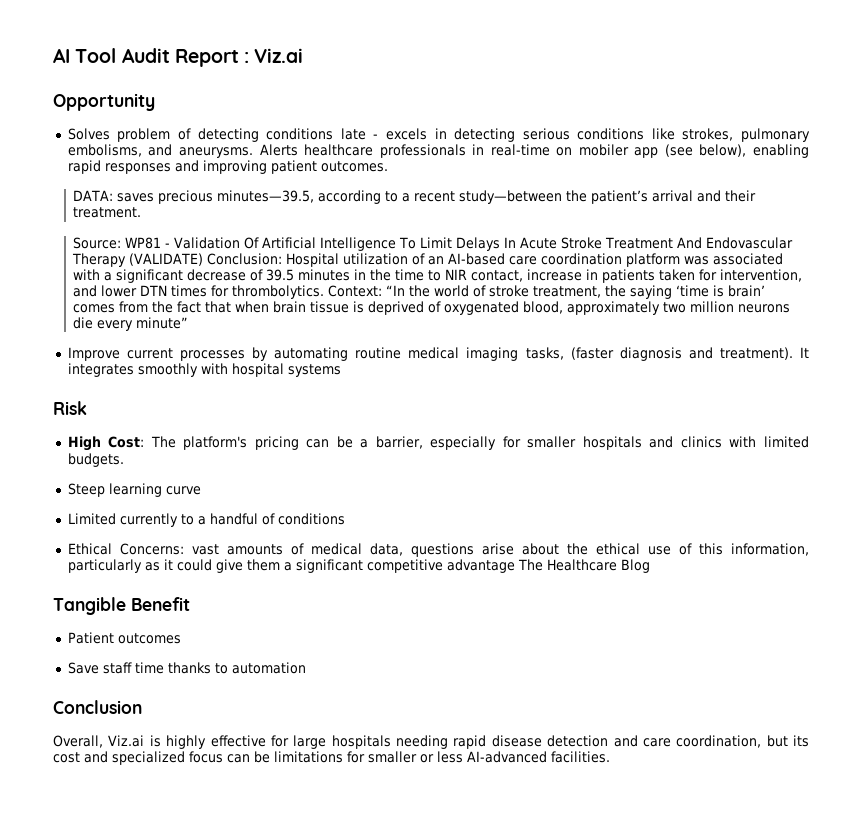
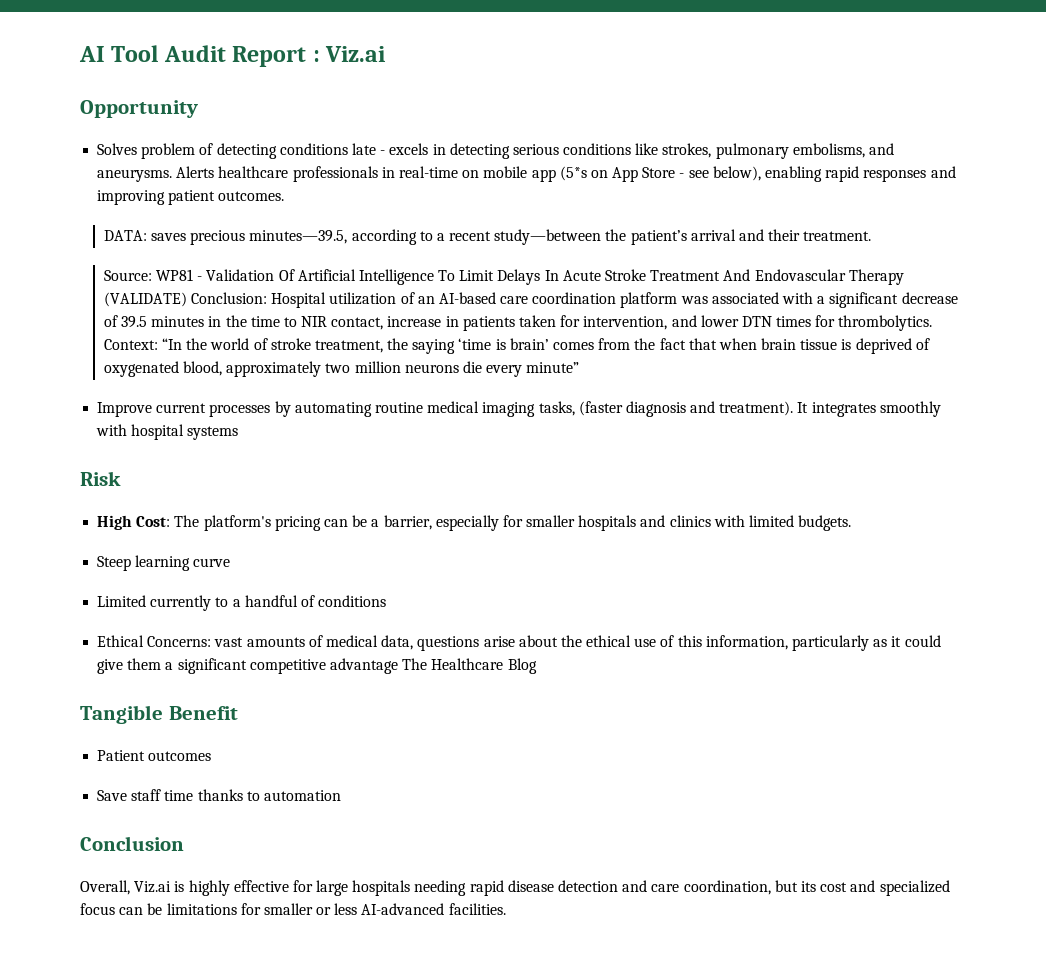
- Alerts healthcare professionals in real-time on mobiler app (see below), enabling rapid responses and improving patient outcomes.
+ Alerts healthcare professionals in real-time on mobile app (5*s on App Store - see below), enabling rapid responses and improving patient outcomes.

